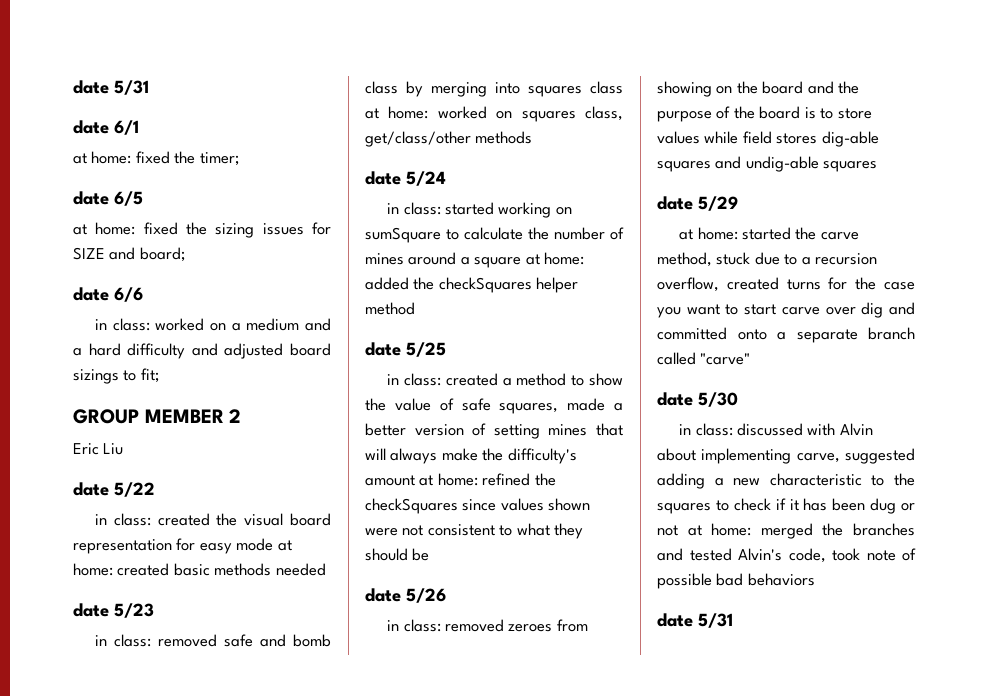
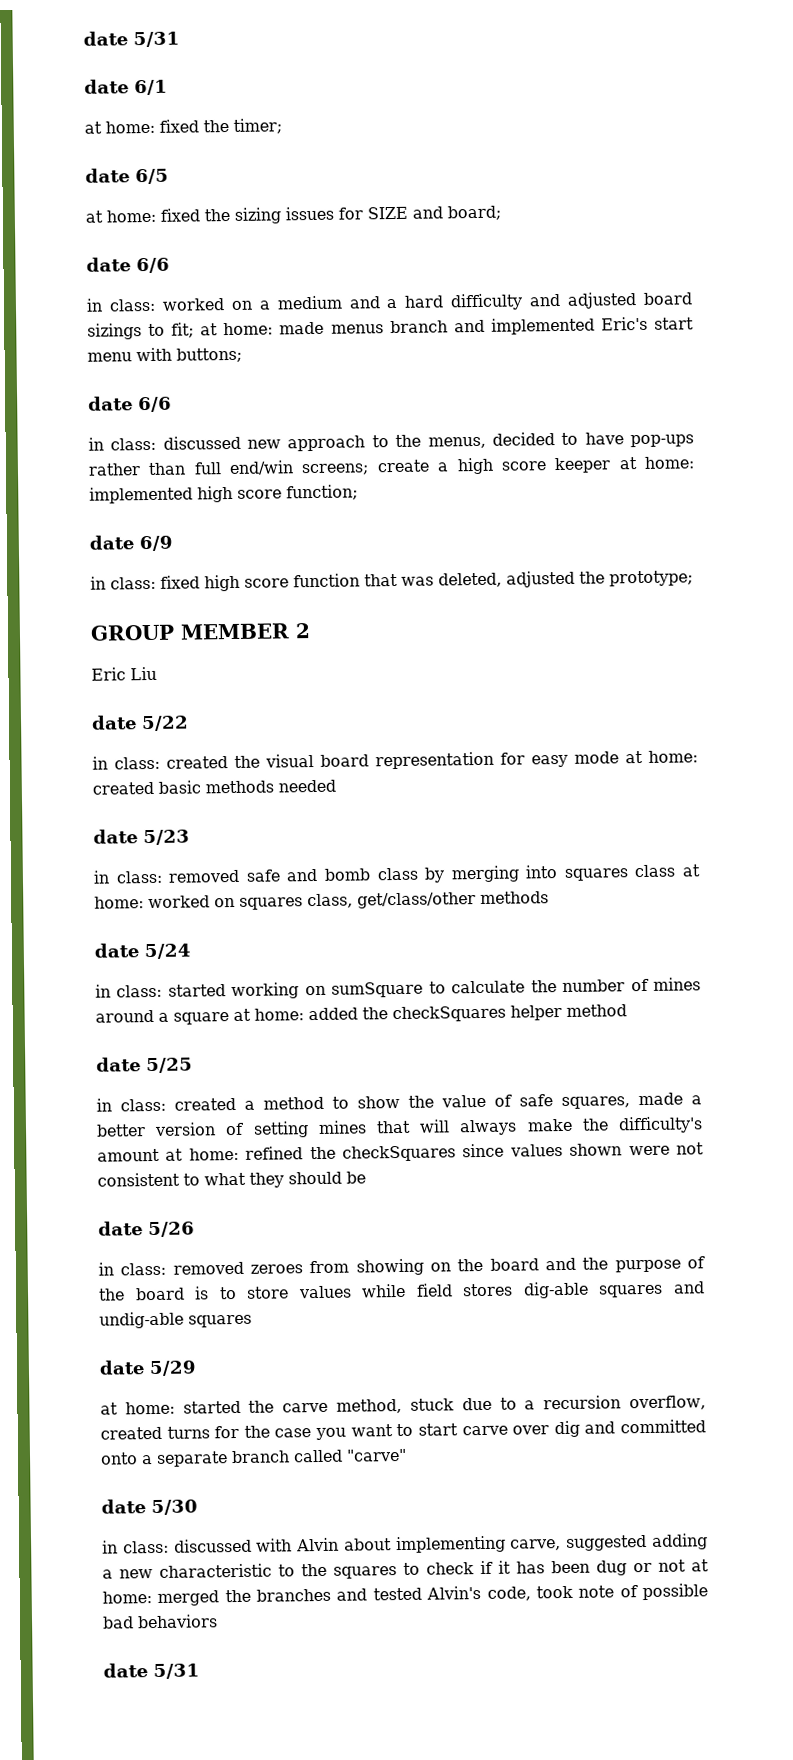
- in class: worked on a medium and a hard difficulty and adjusted board sizings to fit;
+ in class: worked on a medium and a hard difficulty and adjusted board sizings to fit; at home: made menus branch and implemented Eric's start menu with buttons;
+ date 6/6
+ in class: discussed new approach to the menus, decided to have pop-ups rather than full end/win screens; create a high score keeper at home: implemented high score function;
+ date 6/9
+ in class: fixed high score function that was deleted, adjusted the prototype;

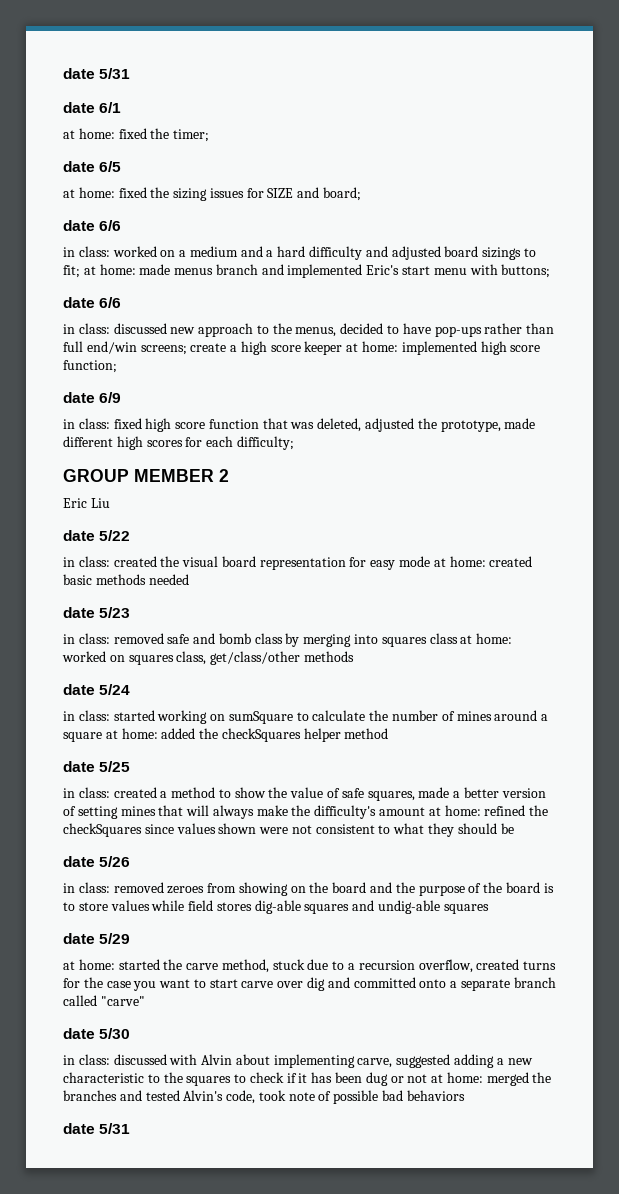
- in class: fixed high score function that was deleted, adjusted the prototype;
+ in class: fixed high score function that was deleted, adjusted the prototype, made different high scores for each difficulty;

